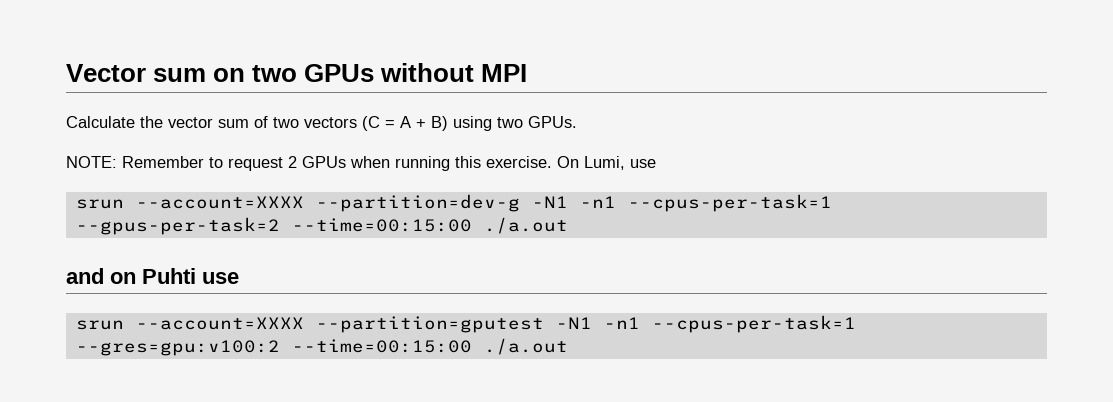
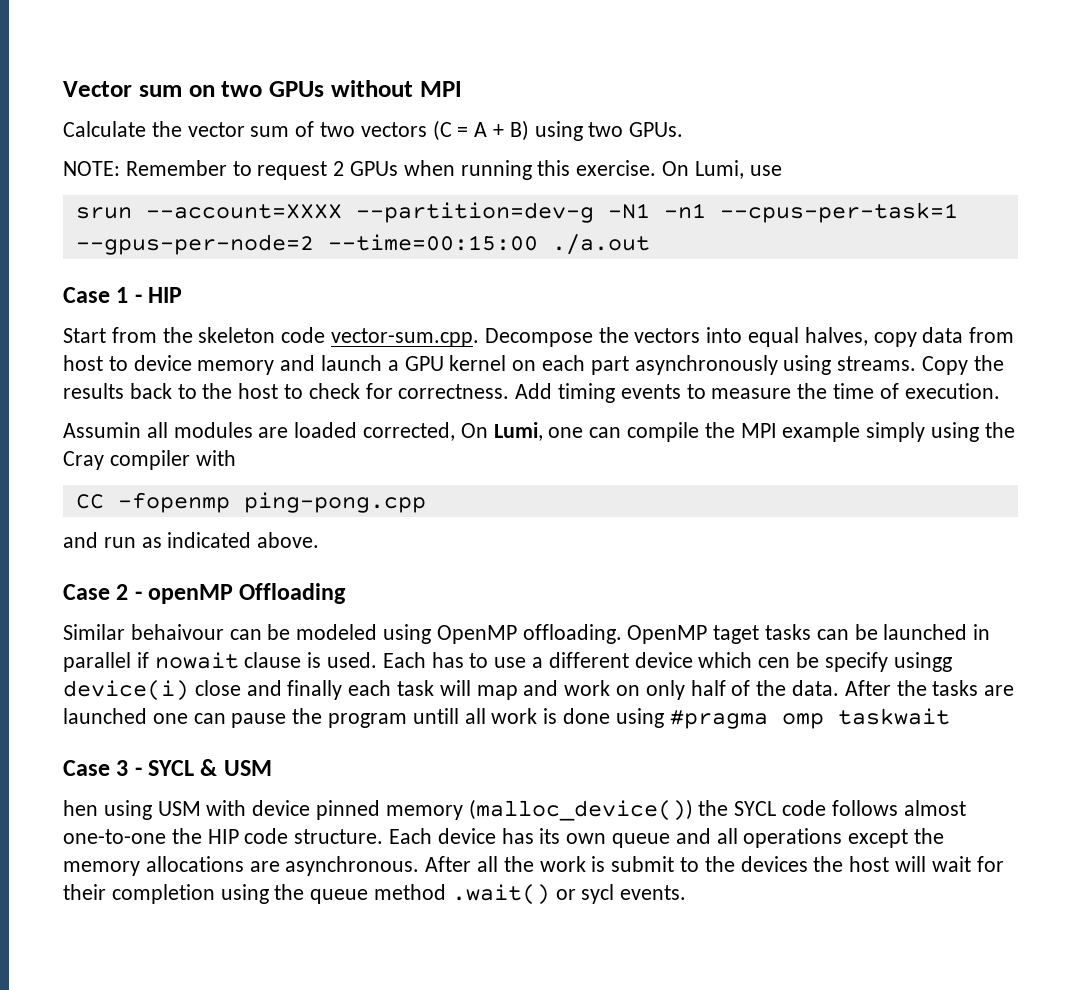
- srun --account=XXXX --partition=dev-g -N1 -n1 --cpus-per-task=1 --gpus-per-task=2 --time=00:15:00 ./a.out
+ srun --account=XXXX --partition=dev-g -N1 -n1 --cpus-per-task=1 --gpus-per-node=2 --time=00:15:00 ./a.out
- and on Puhti use
- srun --account=XXXX --partition=gputest -N1 -n1 --cpus-per-task=1 --gres=gpu:v100:2 --time=00:15:00 ./a.out
+ Case 1 - HIP
+ Start from the skeleton code vector-sum.cpp. Decompose the vectors into equal halves, copy data from host to device memory and launch a GPU kernel on each part asynchronously using streams. Copy the results back to the host to check for correctness. Add timing events to measure the time of execution.
+ Assumin all modules are loaded corrected, On Lumi, one can compile the MPI example simply using the Cray compiler with
+ CC -fopenmp ping-pong.cpp
+ and run as indicated above.
+ Case 2 - openMP Offloading
+ Similar behaivour can be modeled using OpenMP offloading. OpenMP taget tasks can be launched in parallel if nowait clause is used. Each has to use a different device which cen be specify usingg device(i) close and finally each task will map and work on only half of the data. After the tasks are launched one can pause the program untill all work is done using #pragma omp taskwait
+ Case 3 - SYCL & USM
+ hen using USM with device pinned memory (malloc_device()) the SYCL code follows almost one-to-one the HIP code structure. Each device has its own queue and all operations except the memory allocations are asynchronous. After all the work is submit to the devices the host will wait for their completion using the queue method .wait() or sycl events.

